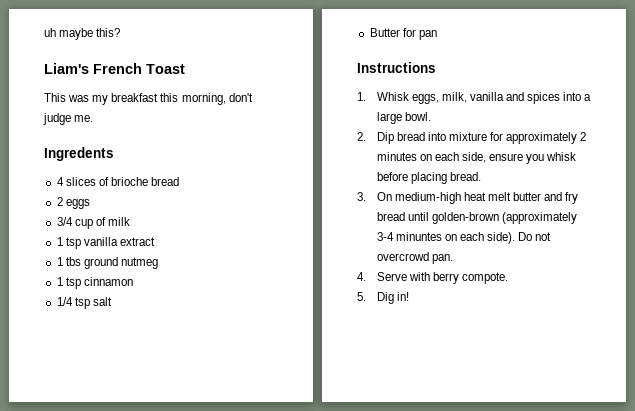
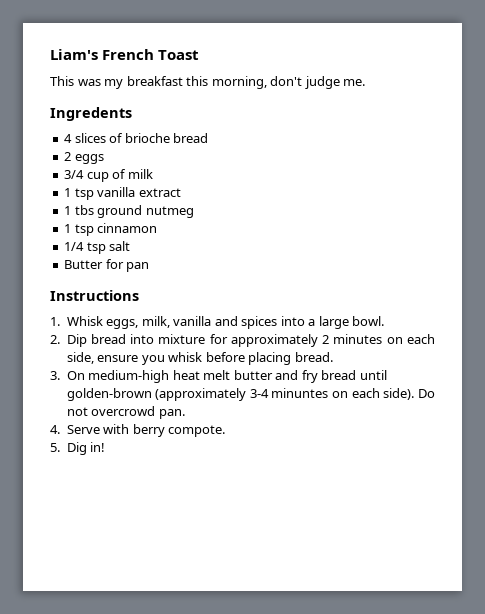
- uh maybe this?

